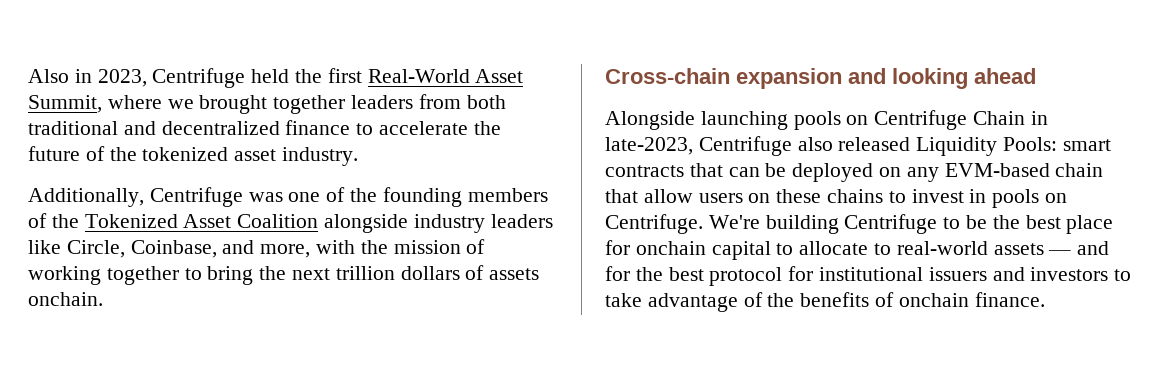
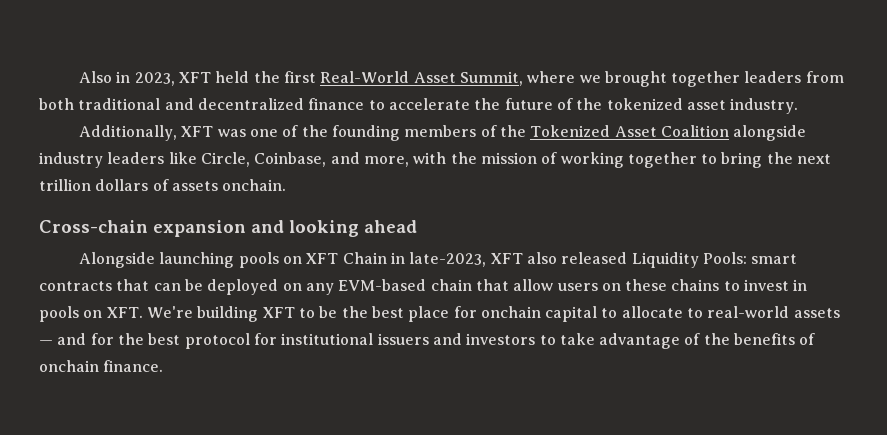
- Also in 2023, Centrifuge held the first Real-World Asset Summit, where we brought together leaders from both traditional and decentralized finance to accelerate the future of the tokenized asset industry.
+ Also in 2023, XFT held the first Real-World Asset Summit, where we brought together leaders from both traditional and decentralized finance to accelerate the future of the tokenized asset industry.
- Additionally, Centrifuge was one of the founding members of the Tokenized Asset Coalition alongside industry leaders like Circle, Coinbase, and more, with the mission of working together to bring the next trillion dollars of assets onchain.
+ Additionally, XFT was one of the founding members of the Tokenized Asset Coalition alongside industry leaders like Circle, Coinbase, and more, with the mission of working together to bring the next trillion dollars of assets onchain.
- Alongside launching pools on Centrifuge Chain in late-2023, Centrifuge also released Liquidity Pools:
+ Alongside launching pools on XFT Chain in late-2023, XFT also released Liquidity Pools:
- smart contracts that can be deployed on any EVM-based chain that allow users on these chains to invest in pools on Centrifuge. We're building Centrifuge to be the best place for onchain capital to allocate to real-world assets — and for the best protocol for institutional issuers and investors to take advantage of the benefits of onchain finance.
+ smart contracts that can be deployed on any EVM-based chain that allow users on these chains to invest in pools on XFT. We're building XFT to be the best place for onchain capital to allocate to real-world assets — and for the best protocol for institutional issuers and investors to take advantage of the benefits of onchain finance.

